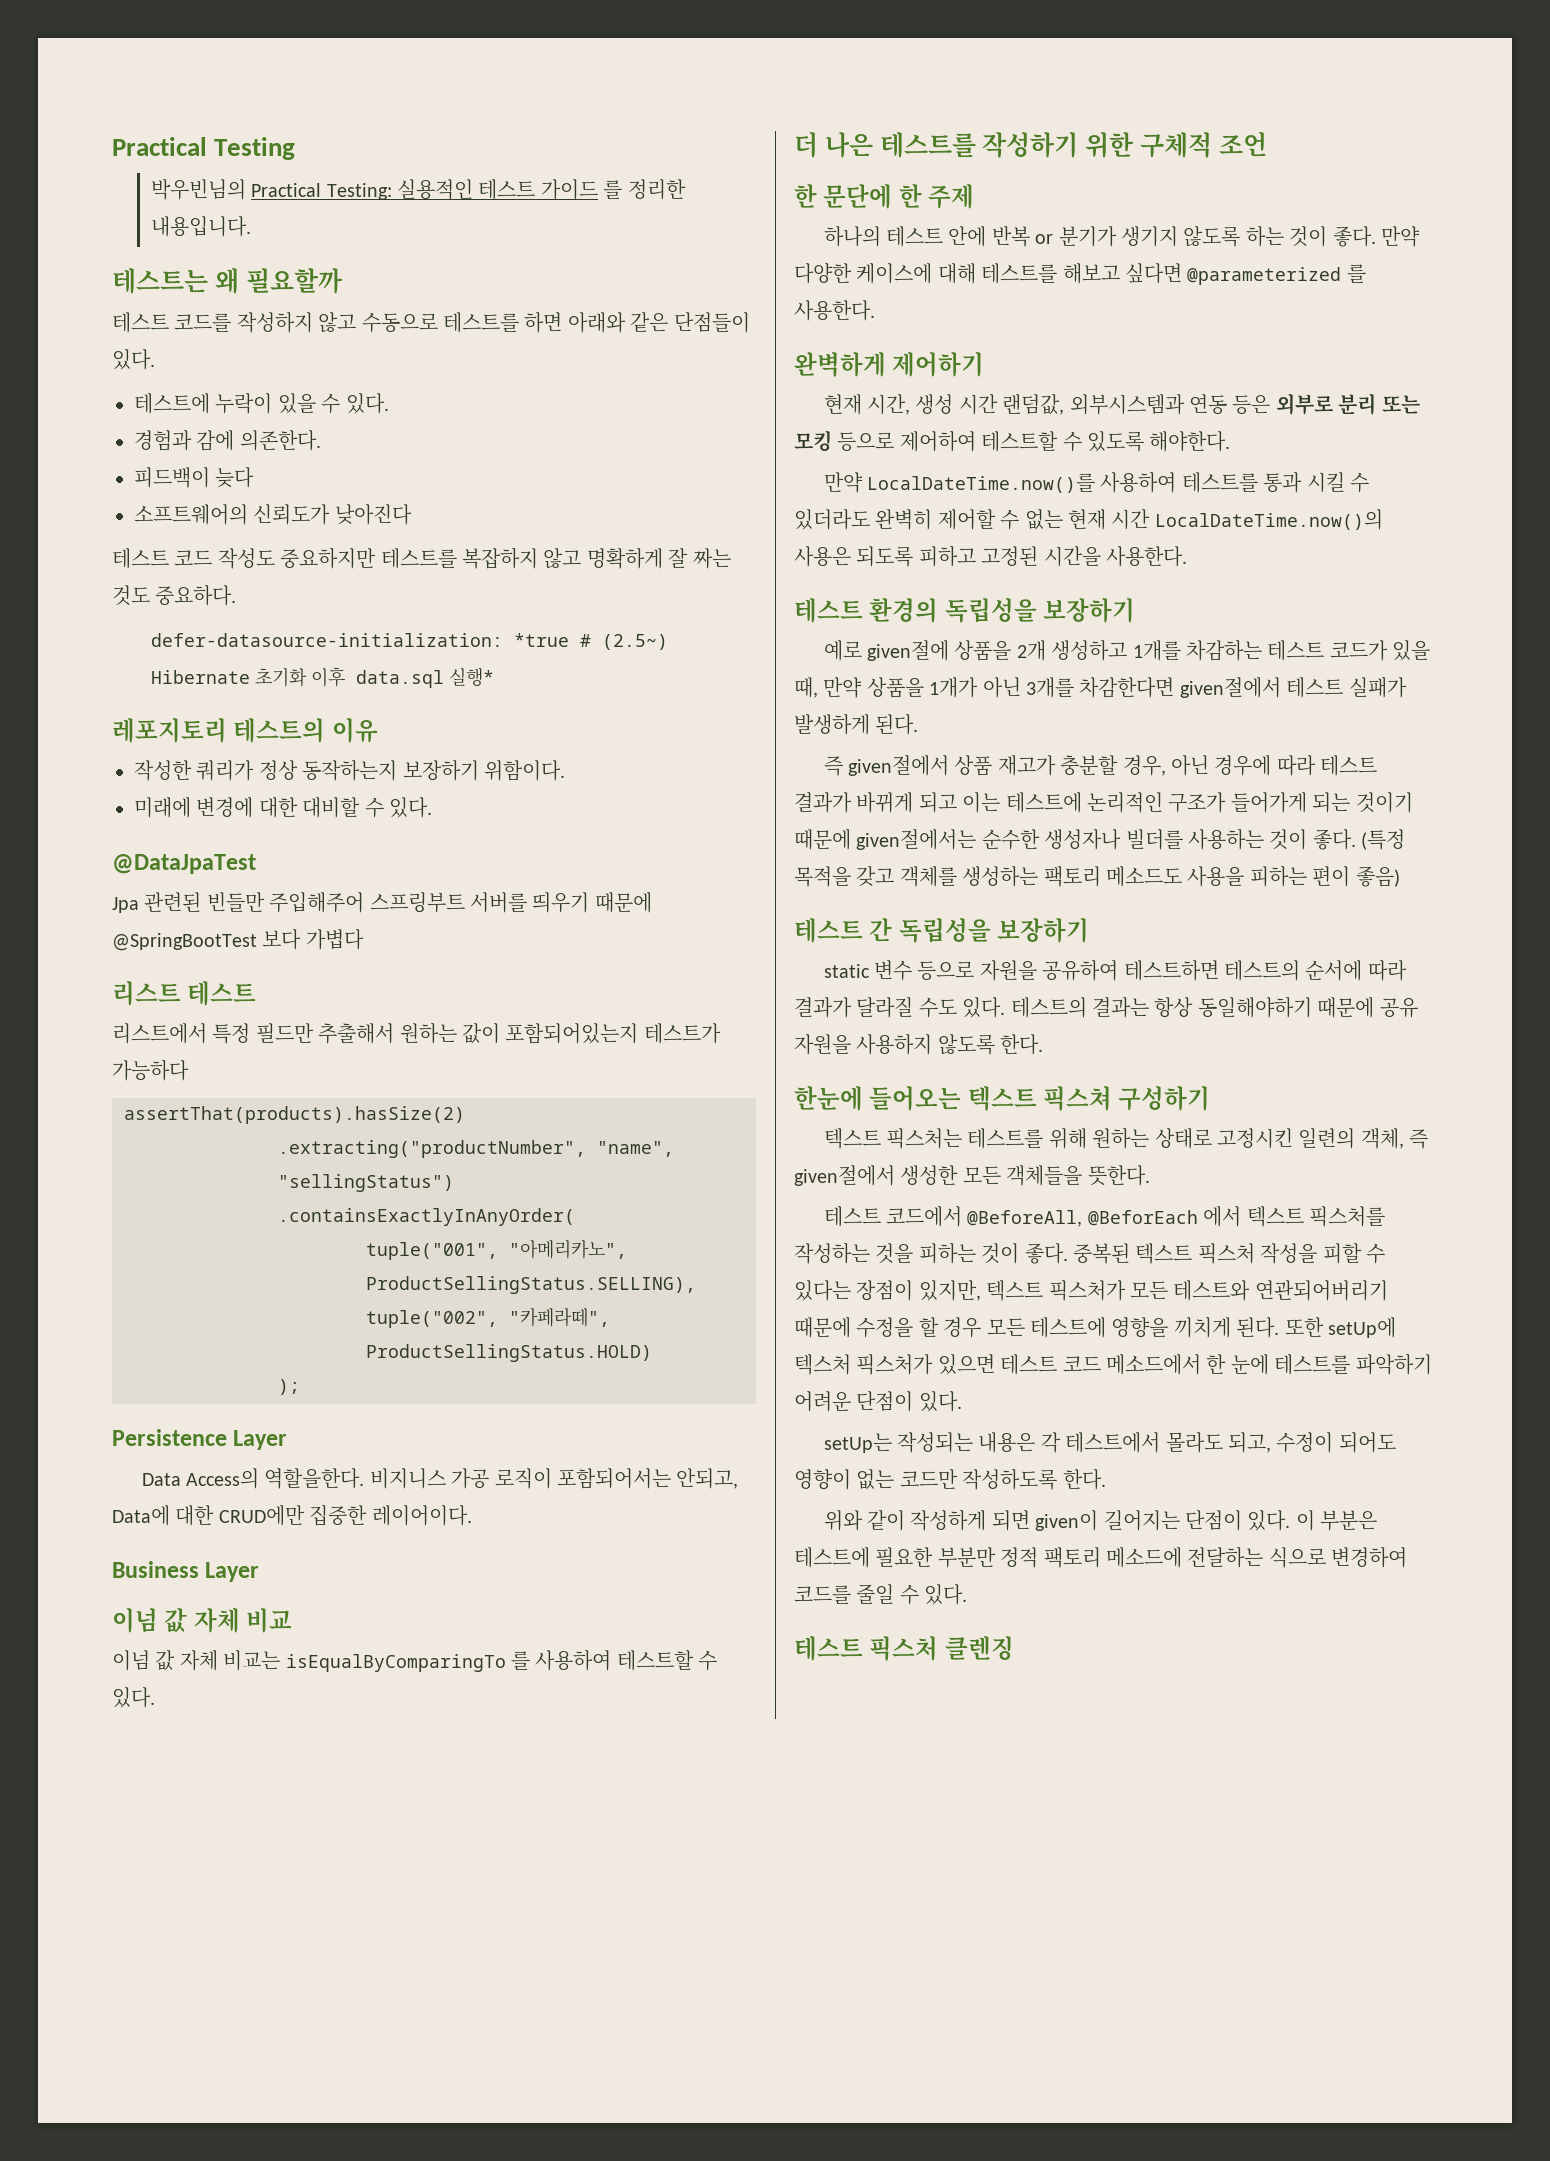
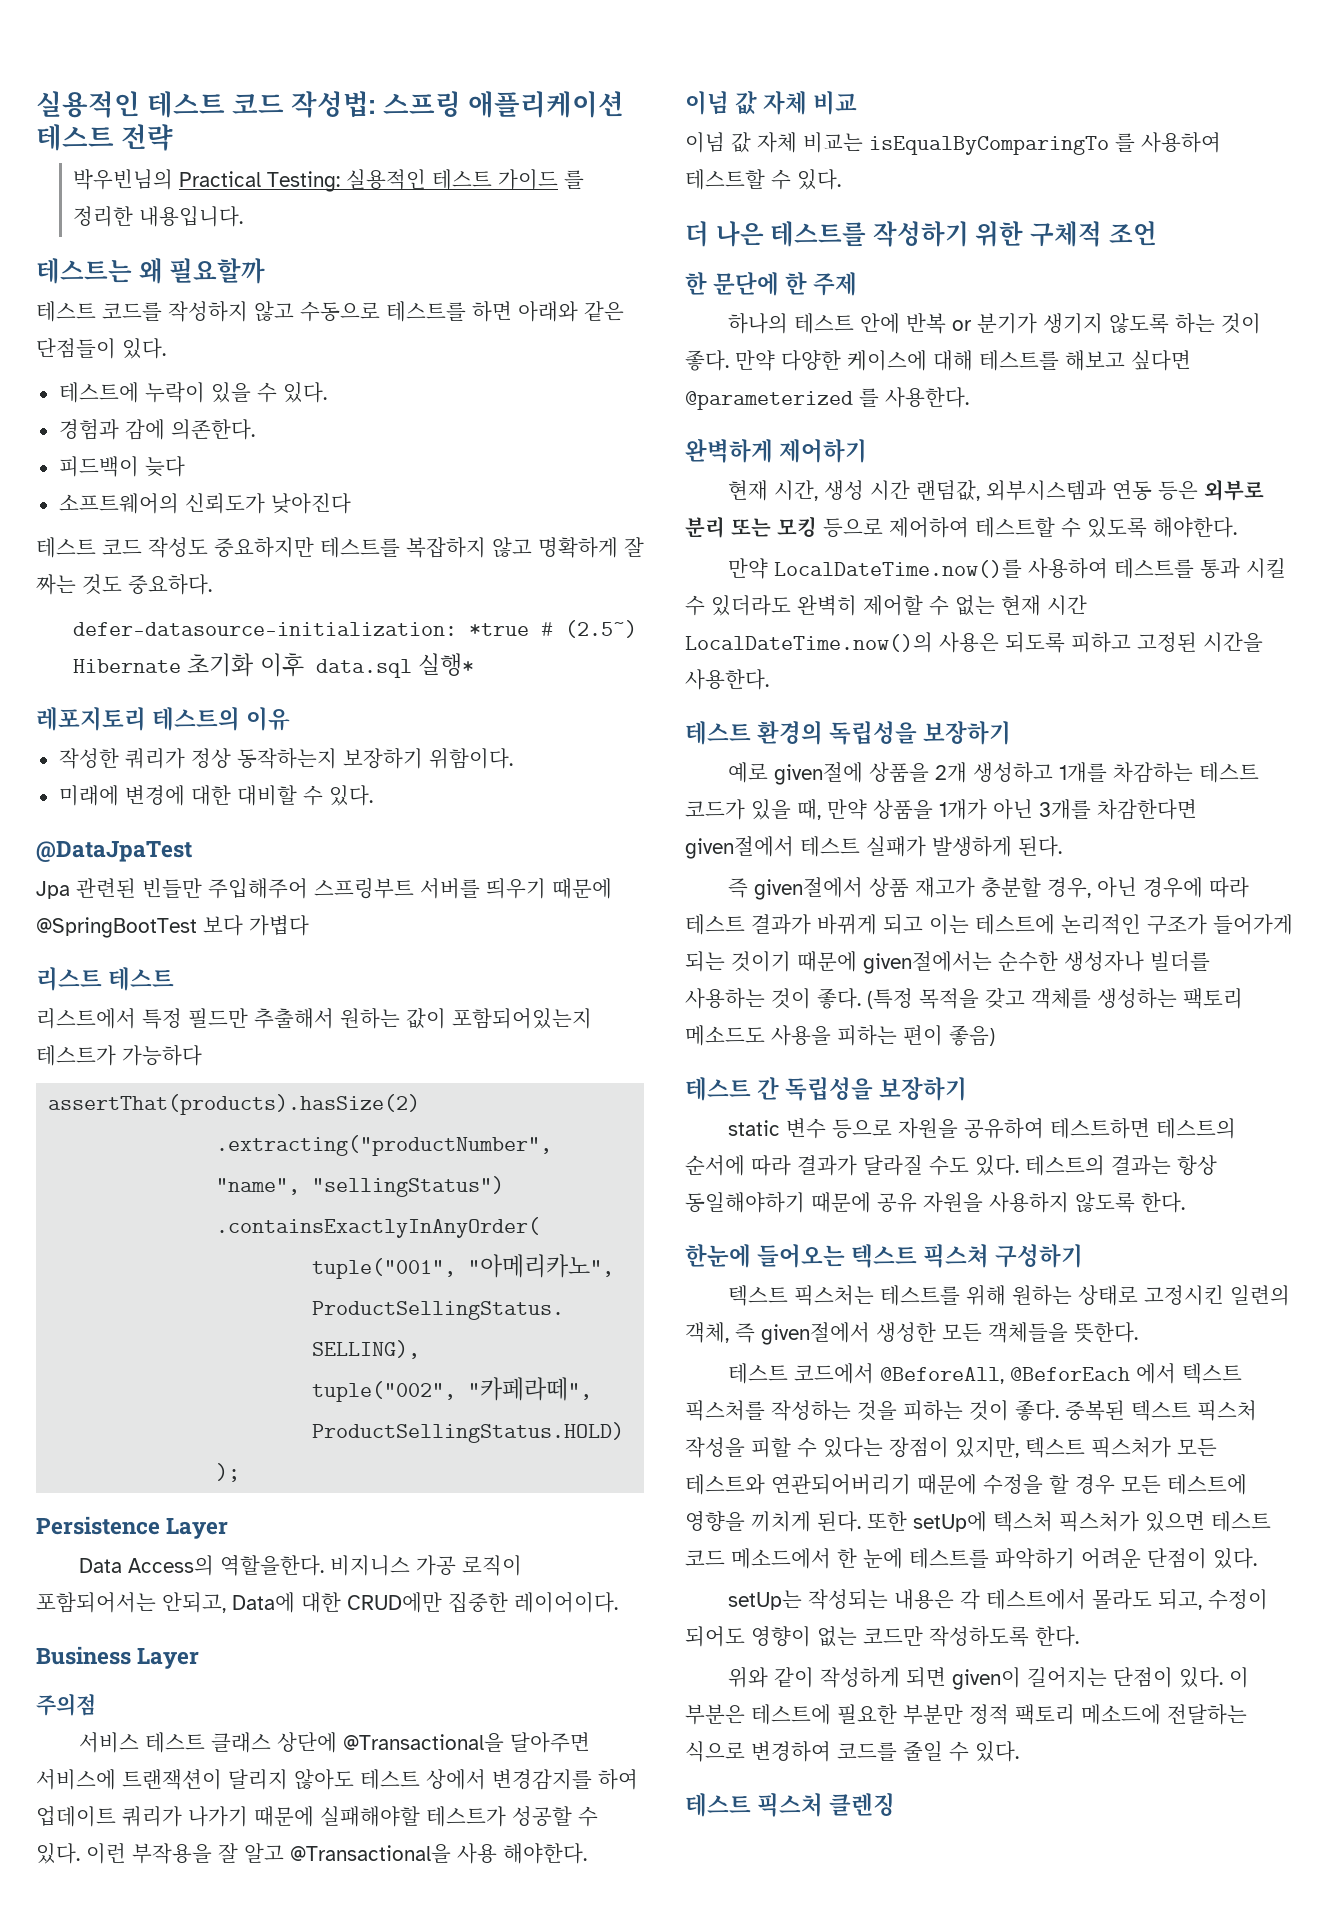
- Practical Testing
+ 실용적인 테스트 코드 작성법: 스프링 애플리케이션 테스트 전략
+ 주의점
+ 서비스 테스트 클래스 상단에 @Transactional을 달아주면 서비스에 트랜잭션이 달리지 않아도 테스트 상에서 변경감지를 하여 업데이트 쿼리가 나가기 때문에 실패해야할 테스트가 성공할 수 있다. 이런 부작용을 잘 알고 @Transactional을 사용 해야한다.

